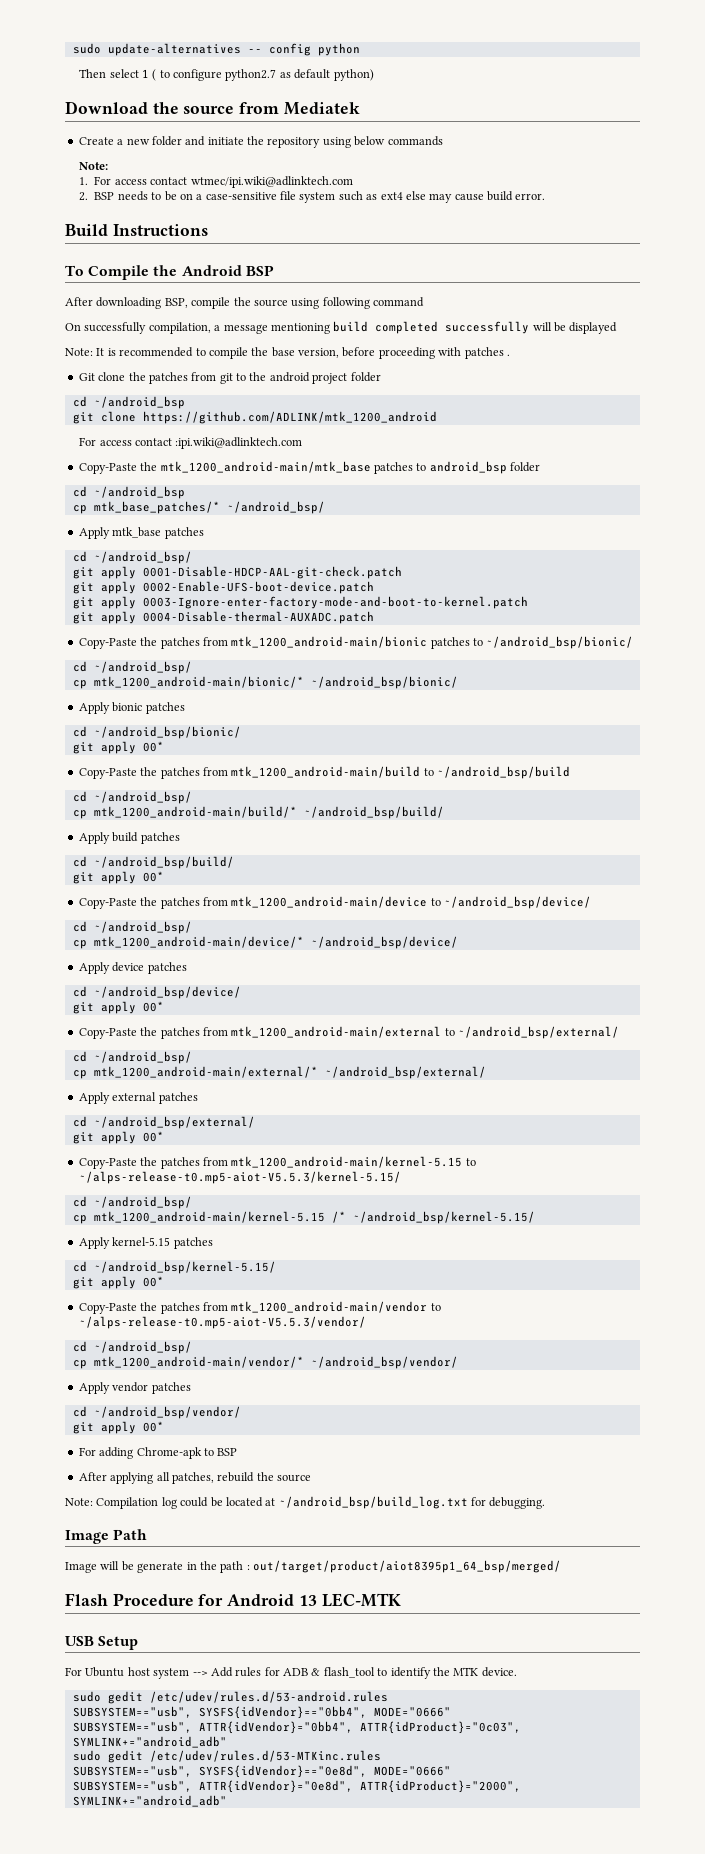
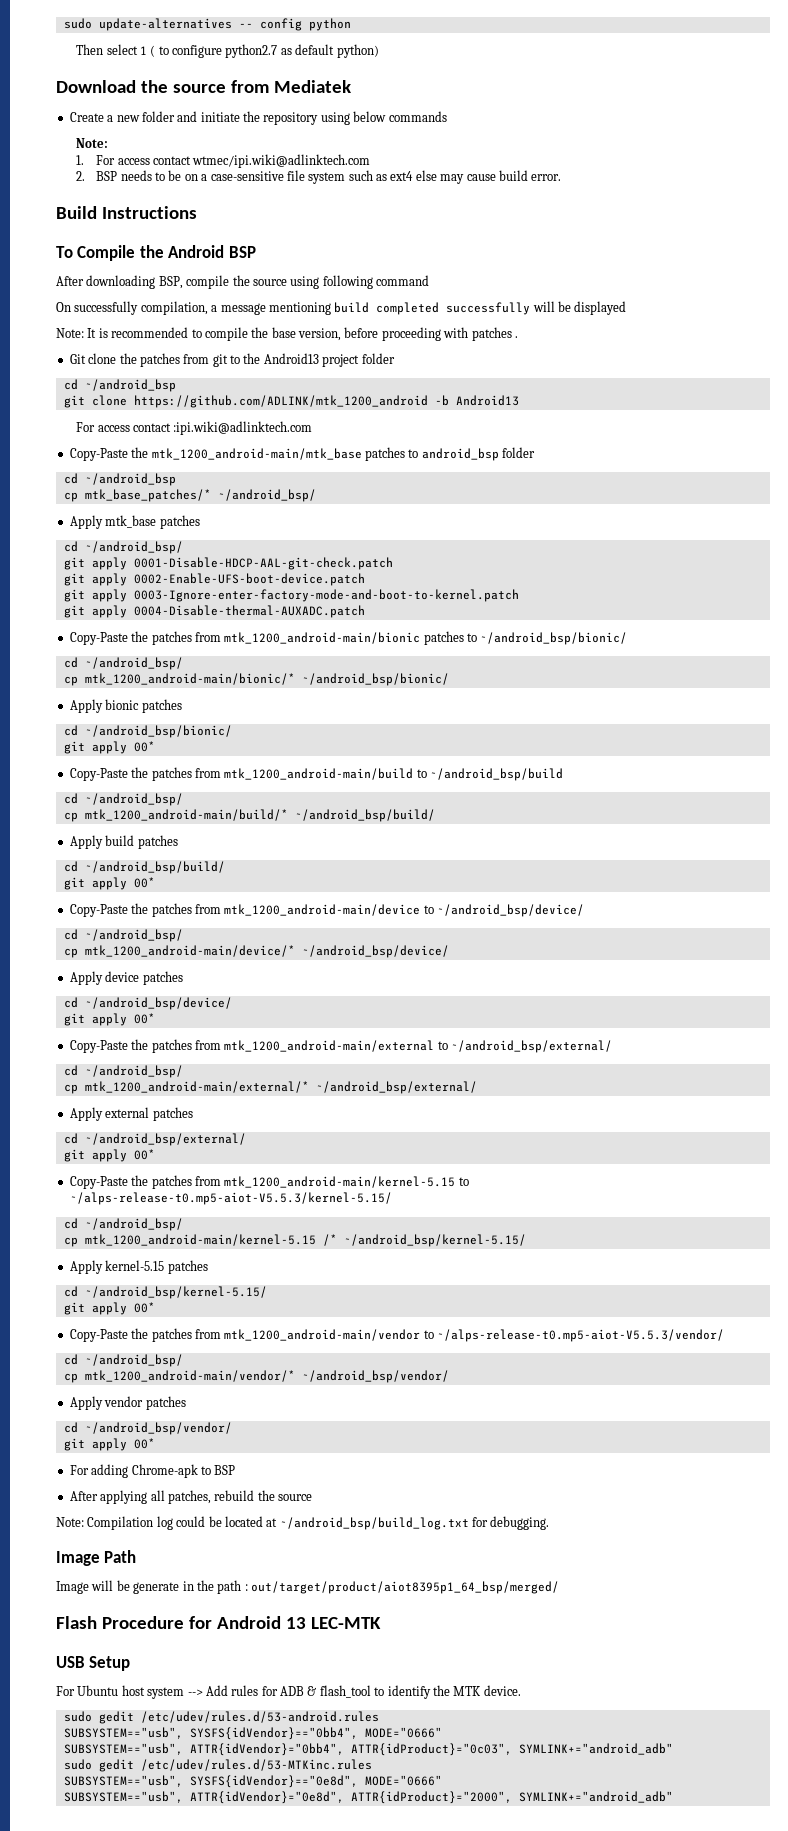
- Git clone the patches from git to the android project folder
+ Git clone the patches from git to the Android13 project folder
- git clone https://github.com/ADLINK/mtk_1200_android
+ git clone https://github.com/ADLINK/mtk_1200_android -b Android13

